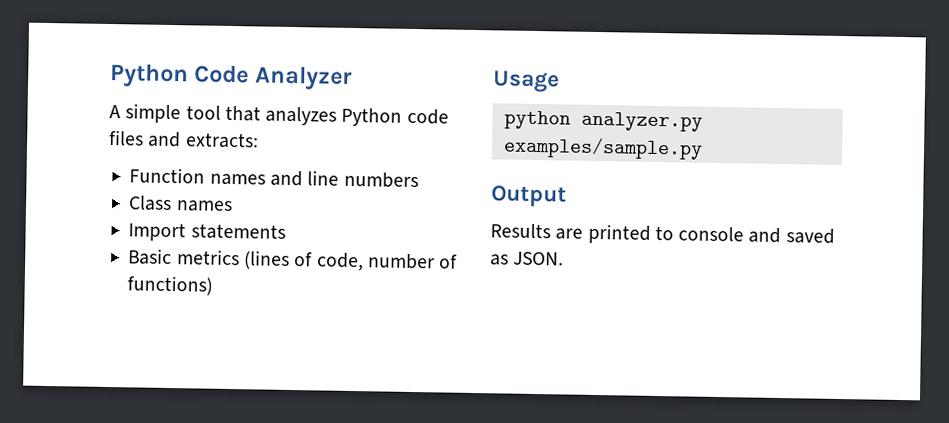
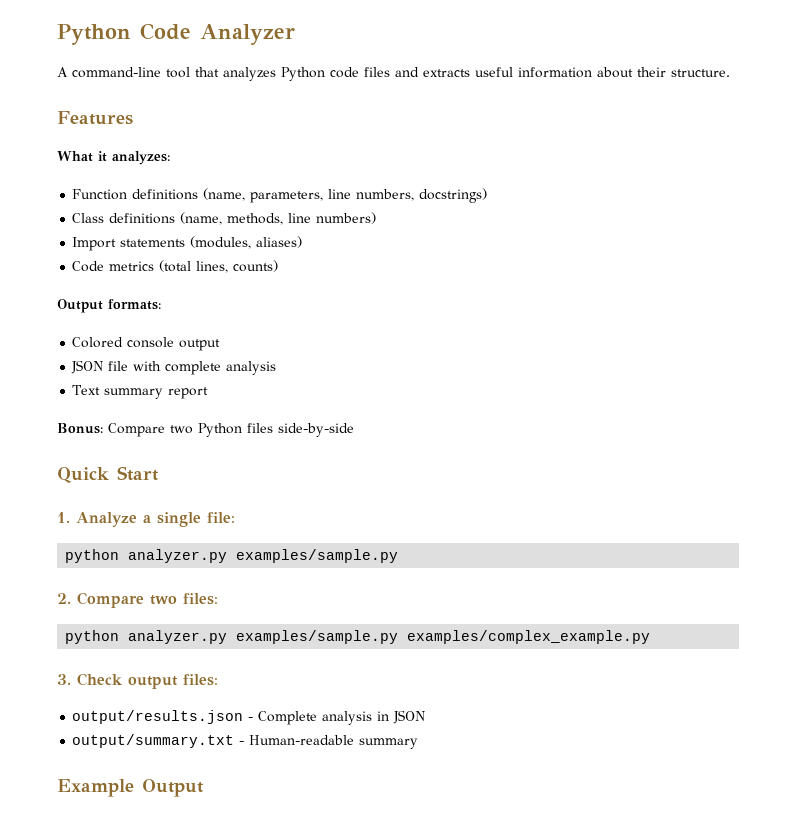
- A simple tool that analyzes Python code files and extracts:
- Function names and line numbers
- Class names
- Import statements
- Basic metrics (lines of code, number of functions)
- Usage
+ A command-line tool that analyzes Python code files and extracts useful information about their structure.
+ Features
+ What it analyzes:
+ Function definitions (name, parameters, line numbers, docstrings)
+ Class definitions (name, methods, line numbers)
+ Import statements (modules, aliases)
+ Code metrics (total lines, counts)
+ Output formats:
+ Colored console output
+ JSON file with complete analysis
+ Text summary report
+ Bonus: Compare two Python files side-by-side
+ Quick Start
+ 1. Analyze a single file:
  python analyzer.py examples/sample.py
- Output
- Results are printed to console and saved as JSON.
+ 2. Compare two files:
+ python analyzer.py examples/sample.py examples/complex_example.py
+ 3. Check output files:
+ output/results.json - Complete analysis in JSON
+ output/summary.txt - Human-readable summary
+ Example Output

